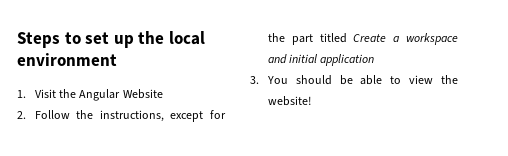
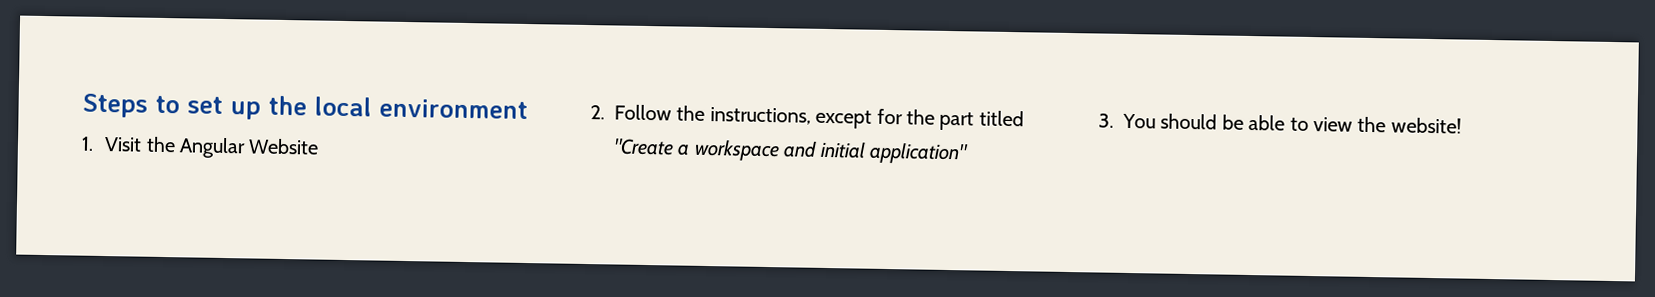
- 2. Follow the instructions, except for the part titled Create a workspace and initial application
+ 2. Follow the instructions, except for the part titled "Create a workspace and initial application"

